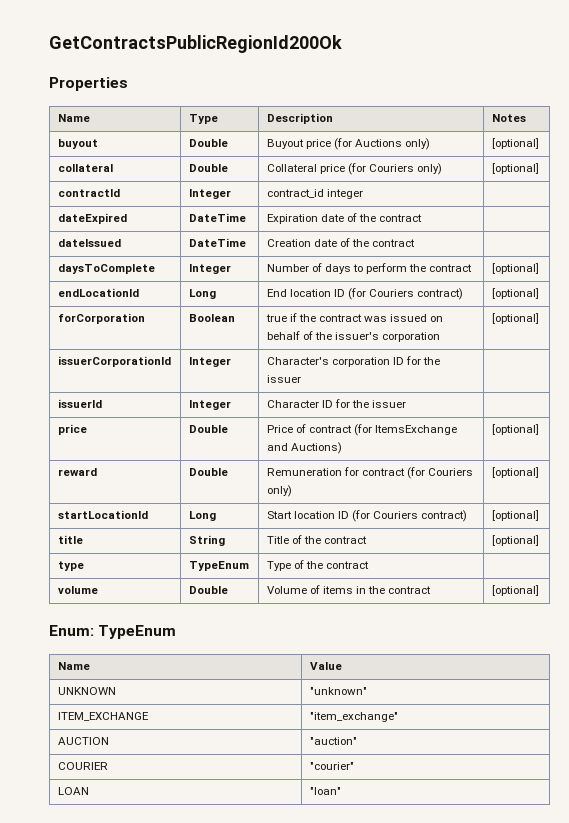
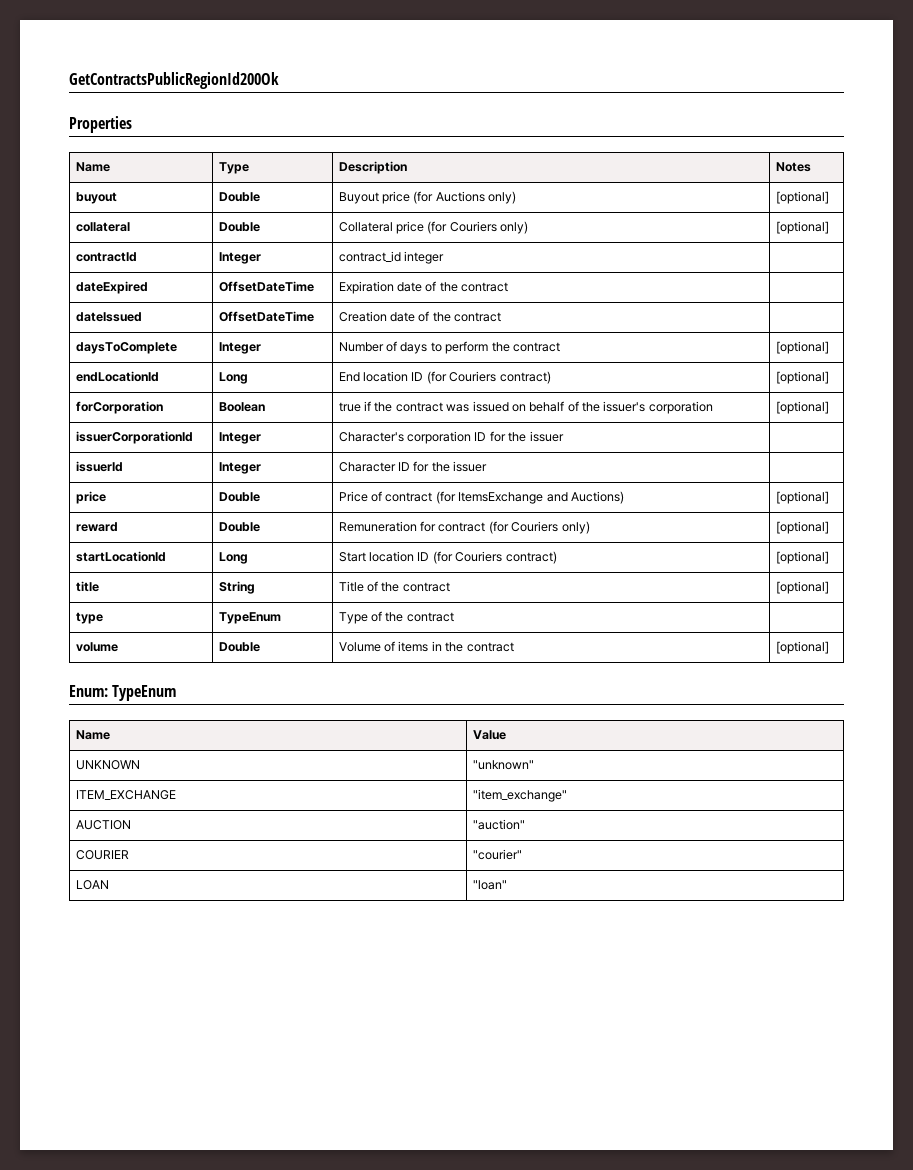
- dateExpired | DateTime | Expiration date of the contract |
+ dateExpired | OffsetDateTime | Expiration date of the contract |
- dateIssued | DateTime | Сreation date of the contract |
+ dateIssued | OffsetDateTime | Сreation date of the contract |

